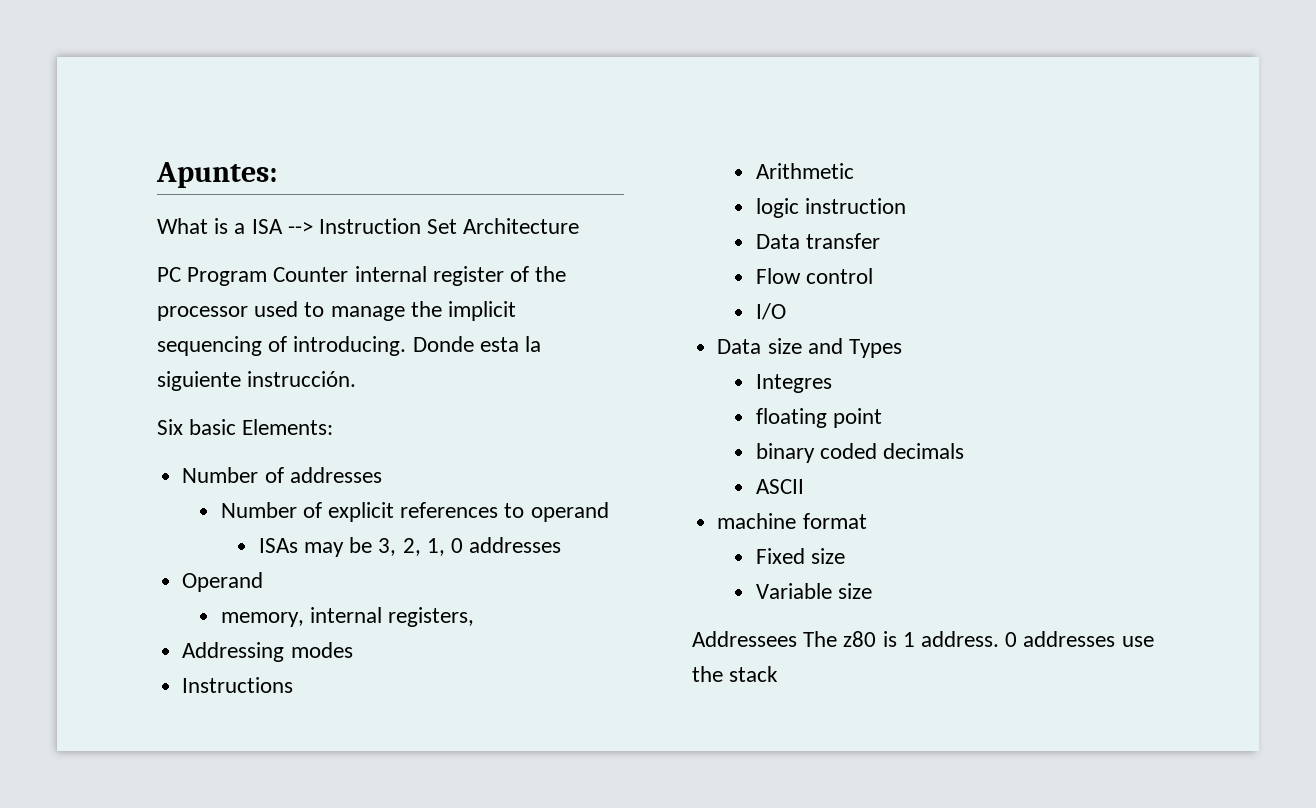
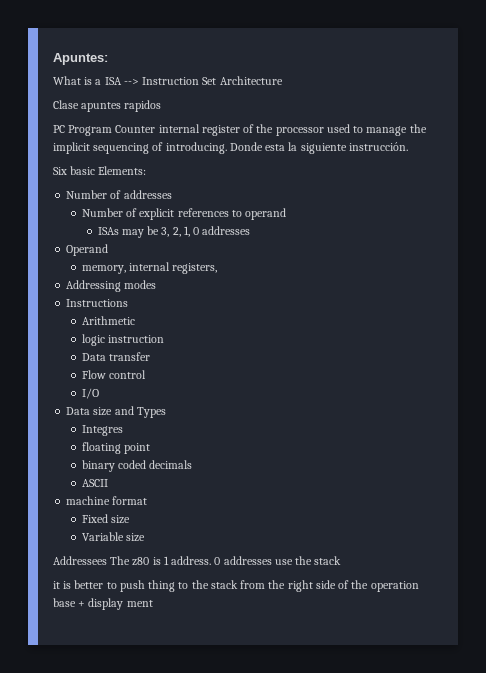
+ Clase apuntes rapidos
+ it is better to push thing to the stack from the right side of the operation base + display ment

